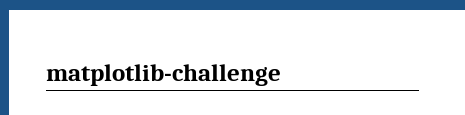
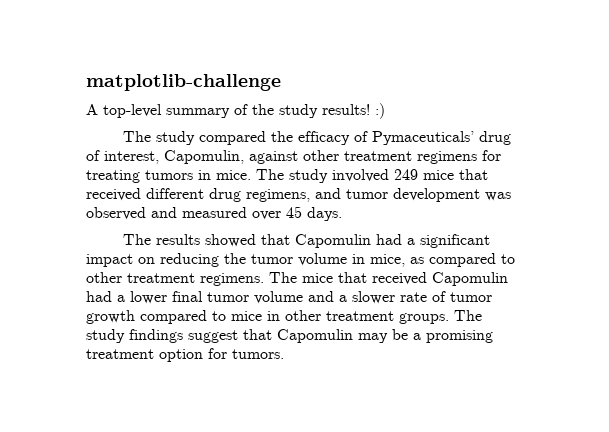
+ A top-level summary of the study results! :)
+ The study compared the efficacy of Pymaceuticals’ drug of interest, Capomulin, against other treatment regimens for treating tumors in mice. The study involved 249 mice that received different drug regimens, and tumor development was observed and measured over 45 days.
+ The results showed that Capomulin had a significant impact on reducing the tumor volume in mice, as compared to other treatment regimens. The mice that received Capomulin had a lower final tumor volume and a slower rate of tumor growth compared to mice in other treatment groups. The study findings suggest that Capomulin may be a promising treatment option for tumors.

